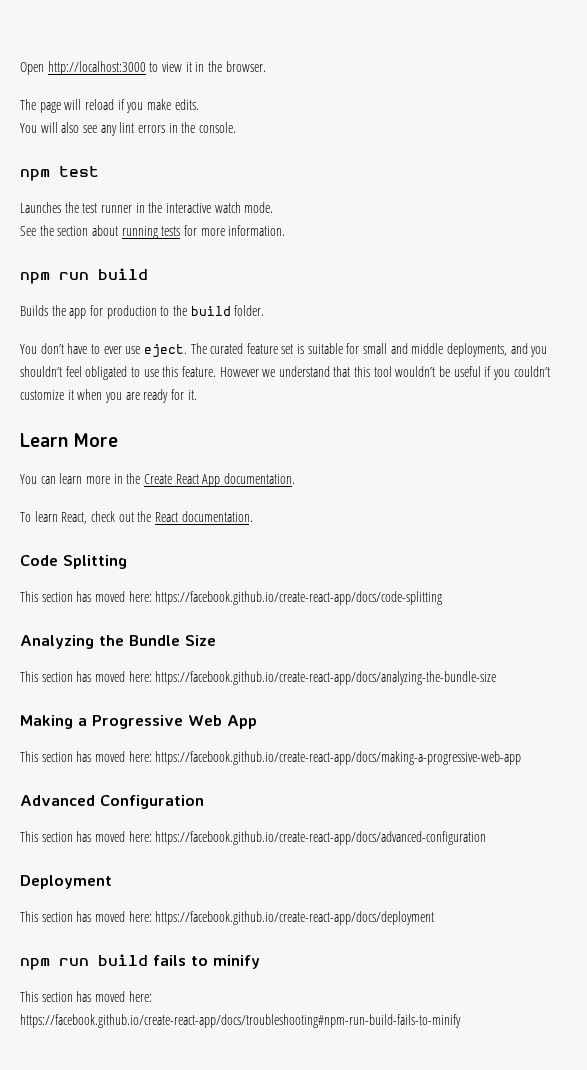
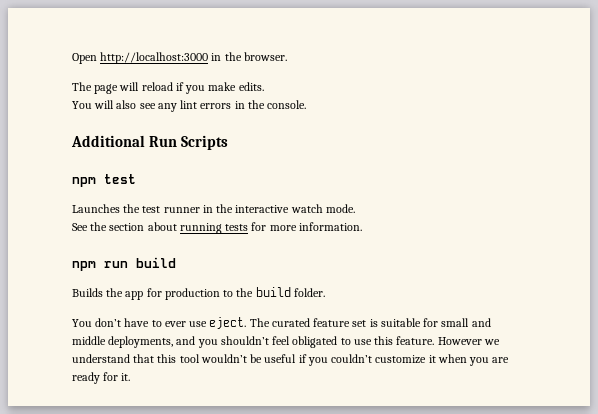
- Open http://localhost:3000 to view it in the browser.
+ Open http://localhost:3000 in the browser.
+ Additional Run Scripts
- Learn More
- You can learn more in the Create React App documentation.
- To learn React, check out the React documentation.
- Code Splitting
- This section has moved here: https://facebook.github.io/create-react-app/docs/code-splitting
- Analyzing the Bundle Size
- This section has moved here: https://facebook.github.io/create-react-app/docs/analyzing-the-bundle-size
- Making a Progressive Web App
- This section has moved here: https://facebook.github.io/create-react-app/docs/making-a-progressive-web-app
- Advanced Configuration
- This section has moved here: https://facebook.github.io/create-react-app/docs/advanced-configuration
- Deployment
- This section has moved here: https://facebook.github.io/create-react-app/docs/deployment
- npm run build fails to minify
- This section has moved here: https://facebook.github.io/create-react-app/docs/troubleshooting#npm-run-build-fails-to-minify

